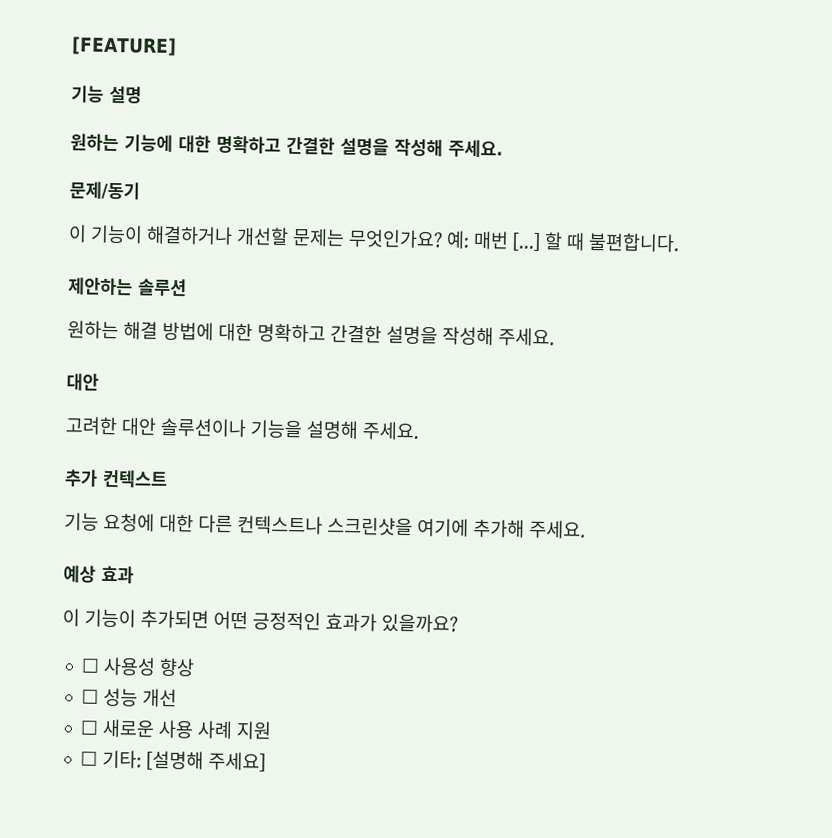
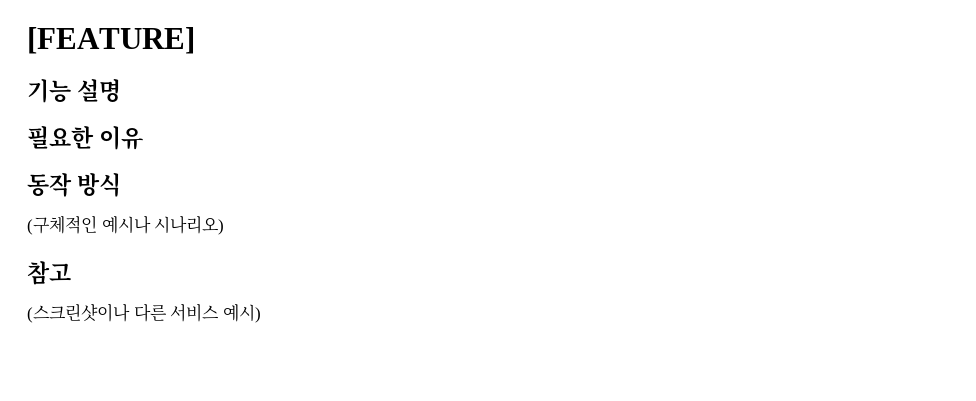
- 원하는 기능에 대한 명확하고 간결한 설명을 작성해 주세요.
- 문제/동기
- 이 기능이 해결하거나 개선할 문제는 무엇인가요? 예: 매번 [...] 할 때 불편합니다.
- 제안하는 솔루션
- 원하는 해결 방법에 대한 명확하고 간결한 설명을 작성해 주세요.
- 대안
- 고려한 대안 솔루션이나 기능을 설명해 주세요.
- 추가 컨텍스트
- 기능 요청에 대한 다른 컨텍스트나 스크린샷을 여기에 추가해 주세요.
- 예상 효과
- 이 기능이 추가되면 어떤 긍정적인 효과가 있을까요?
- ☐ 사용성 향상
- ☐ 성능 개선
- ☐ 새로운 사용 사례 지원
- ☐ 기타: [설명해 주세요]
+ 필요한 이유
+ 동작 방식
+ (구체적인 예시나 시나리오)
+ 참고
+ (스크린샷이나 다른 서비스 예시)

